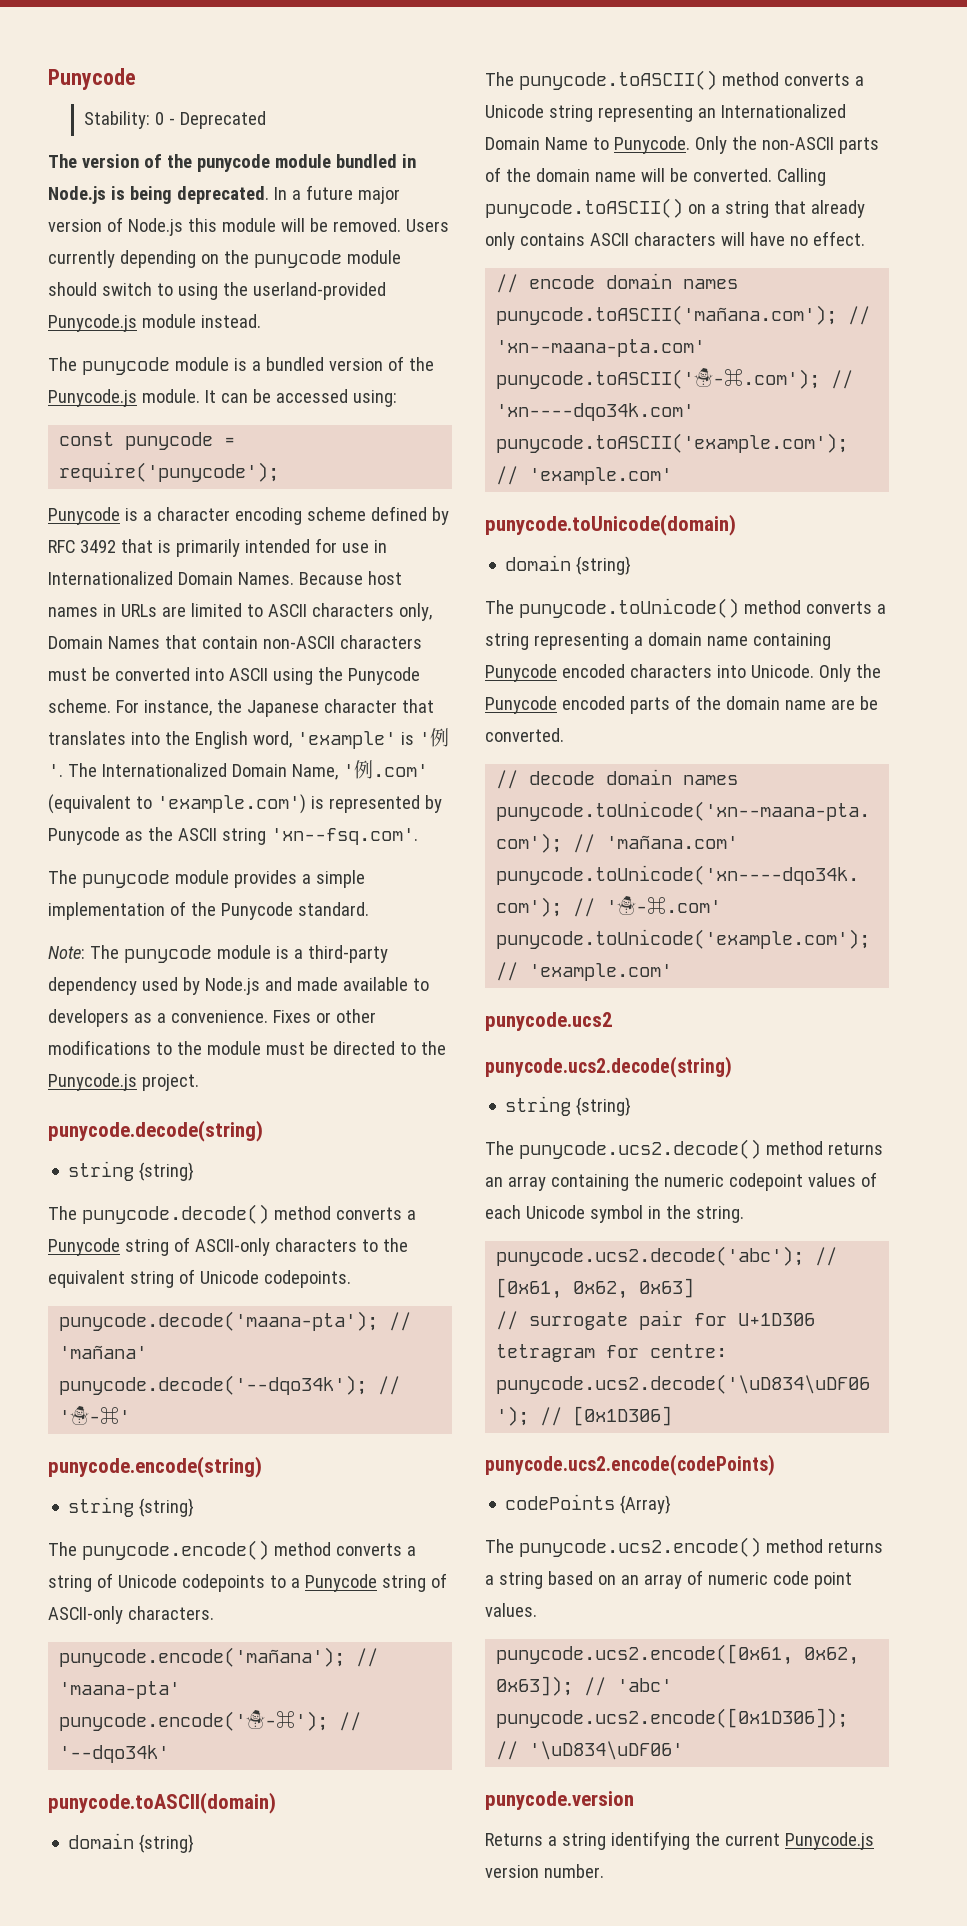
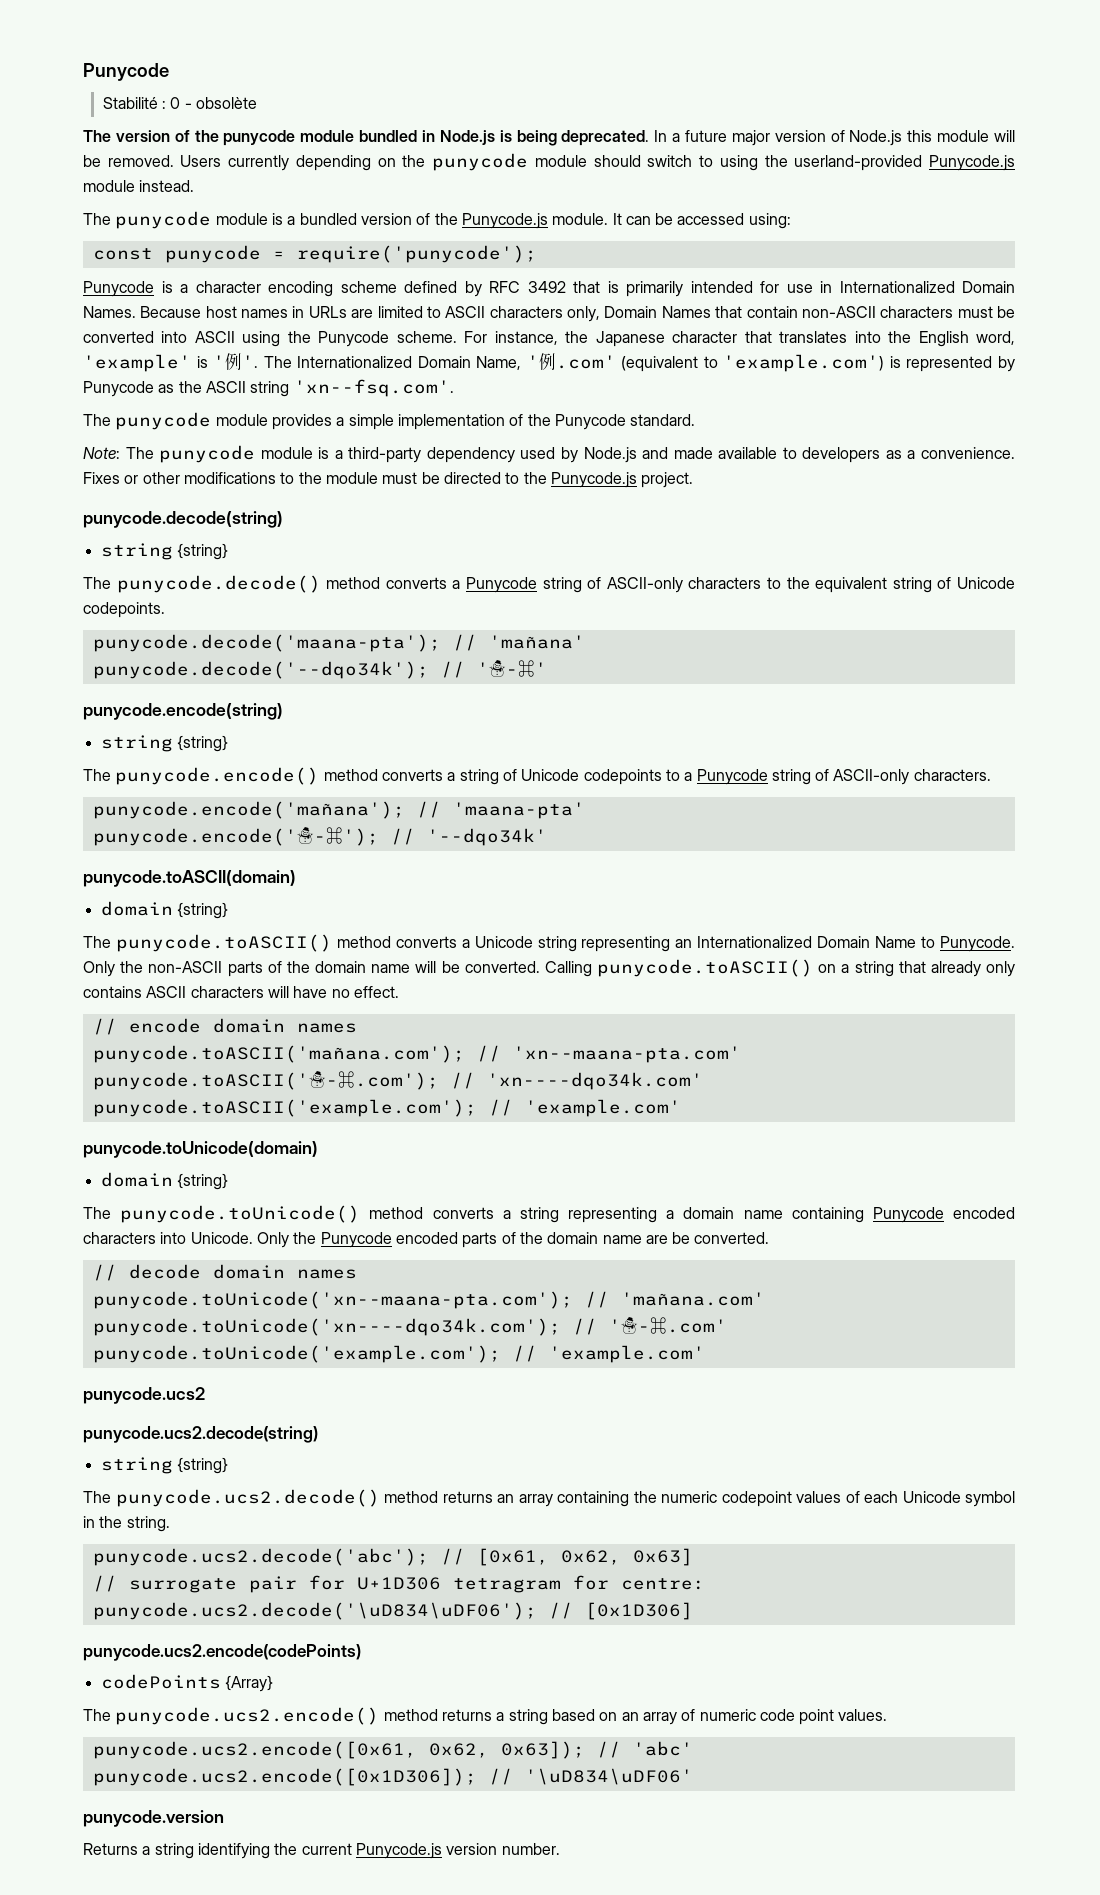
- Stability: 0 - Deprecated
+ Stabilité : 0 - obsolète

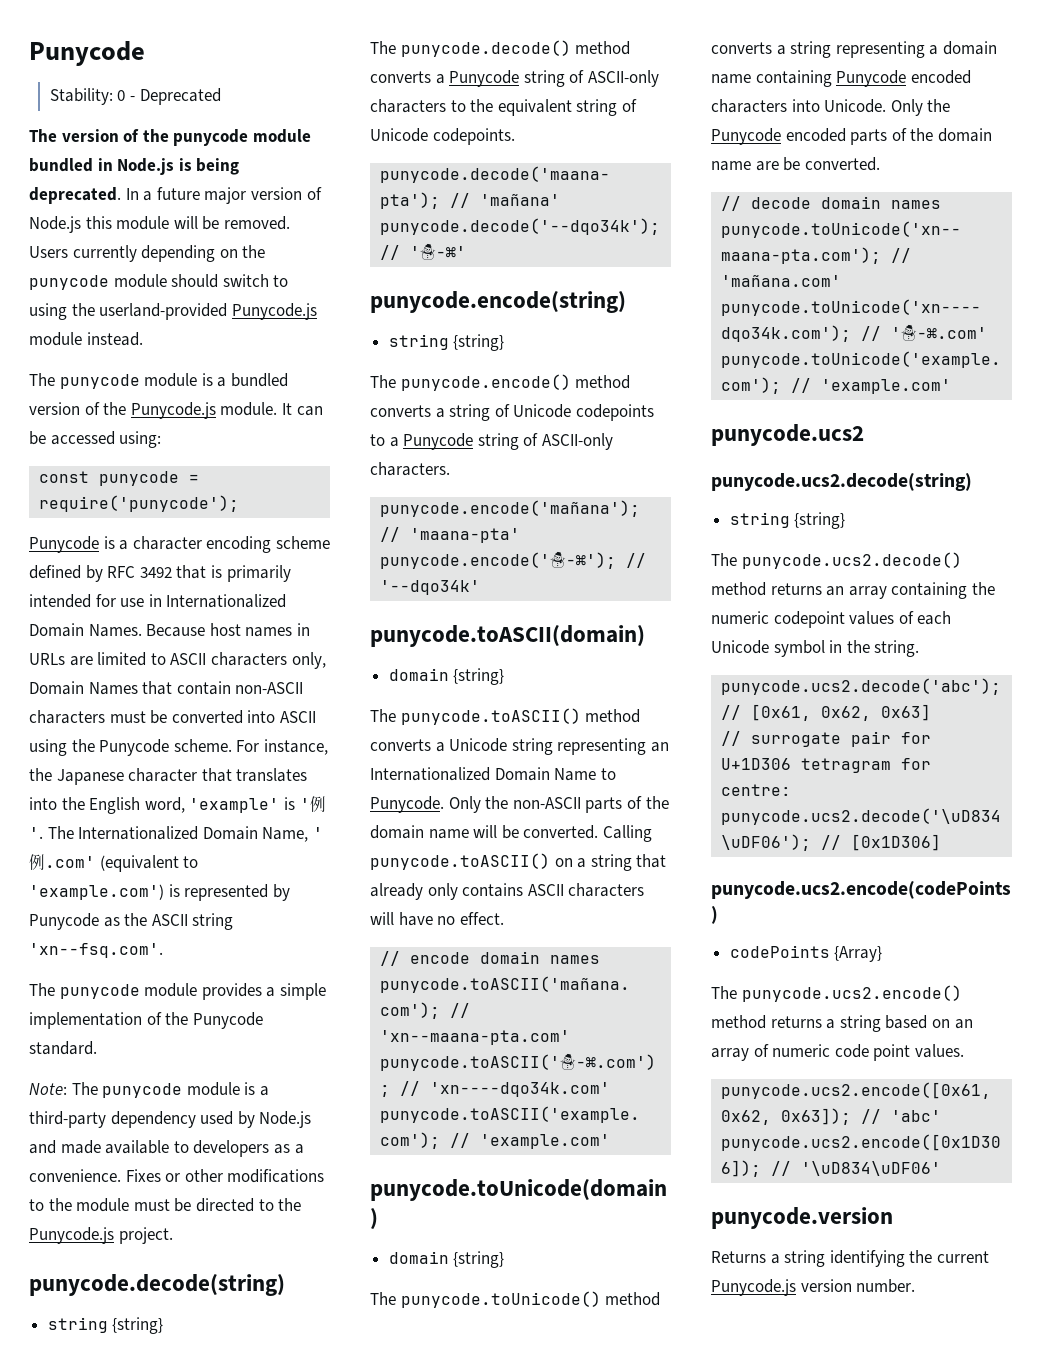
- Stabilité : 0 - obsolète
+ Stability: 0 - Deprecated

